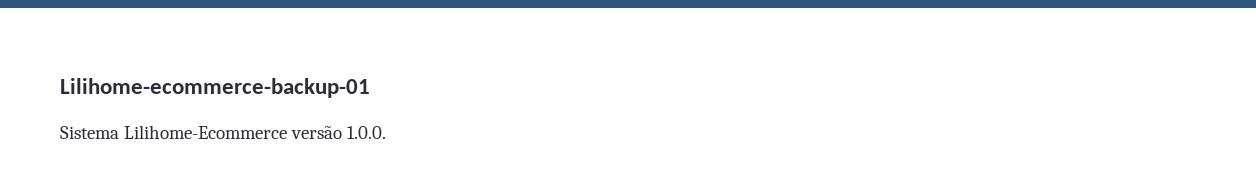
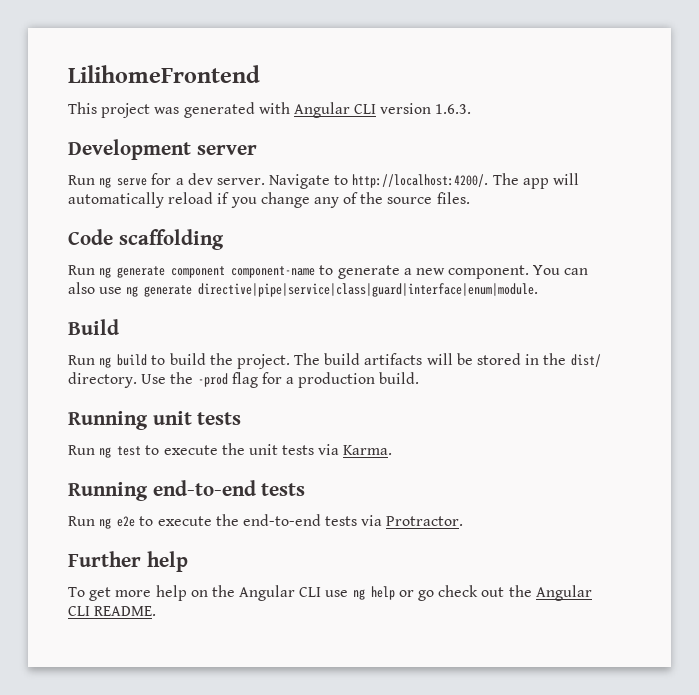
- Lilihome-ecommerce-backup-01
- Sistema Lilihome-Ecommerce versão 1.0.0.
+ LilihomeFrontend
+ This project was generated with Angular CLI version 1.6.3.
+ Development server
+ Run ng serve for a dev server. Navigate to http://localhost:4200/. The app will automatically reload if you change any of the source files.
+ Code scaffolding
+ Run ng generate component component-name to generate a new component. You can also use ng generate directive|pipe|service|class|guard|interface|enum|module.
+ Build
+ Run ng build to build the project. The build artifacts will be stored in the dist/ directory. Use the -prod flag for a production build.
+ Running unit tests
+ Run ng test to execute the unit tests via Karma.
+ Running end-to-end tests
+ Run ng e2e to execute the end-to-end tests via Protractor.
+ Further help
+ To get more help on the Angular CLI use ng help or go check out the Angular CLI README.

